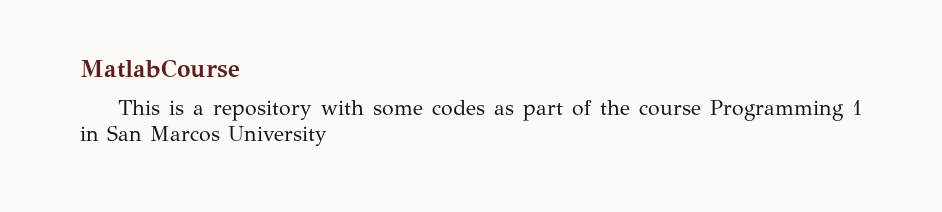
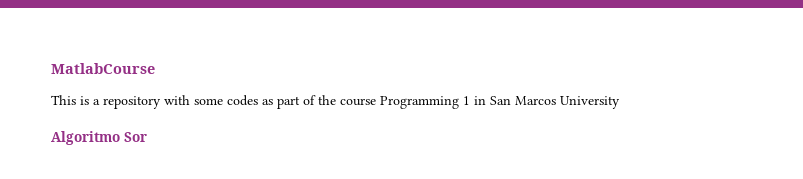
+ Algoritmo Sor

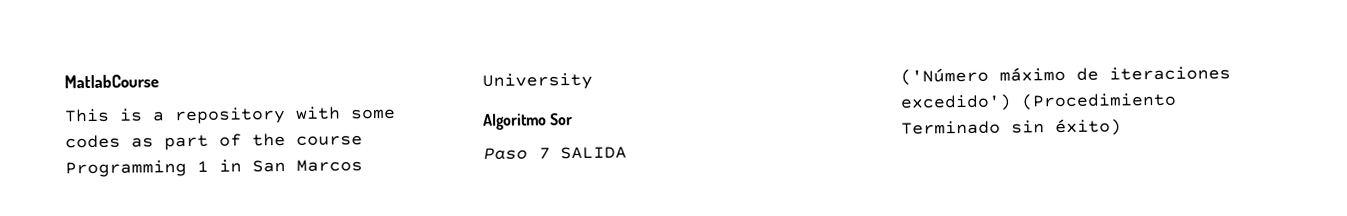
+ Paso 7 SALIDA
+ ('Número máximo de iteraciones excedido') (Procedimiento Terminado sin éxito)

